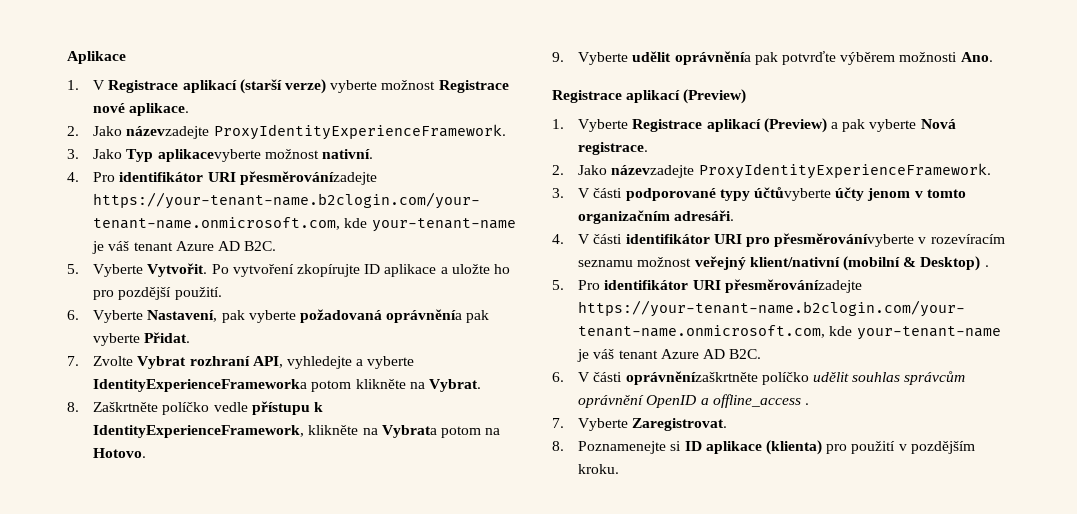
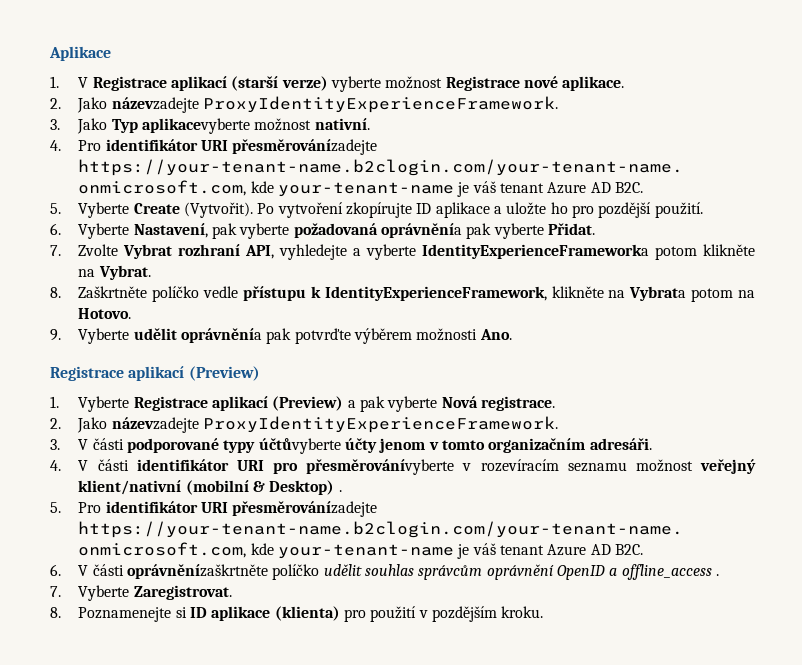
- 5. Vyberte Vytvořit.
+ 5. Vyberte Create (Vytvořit).

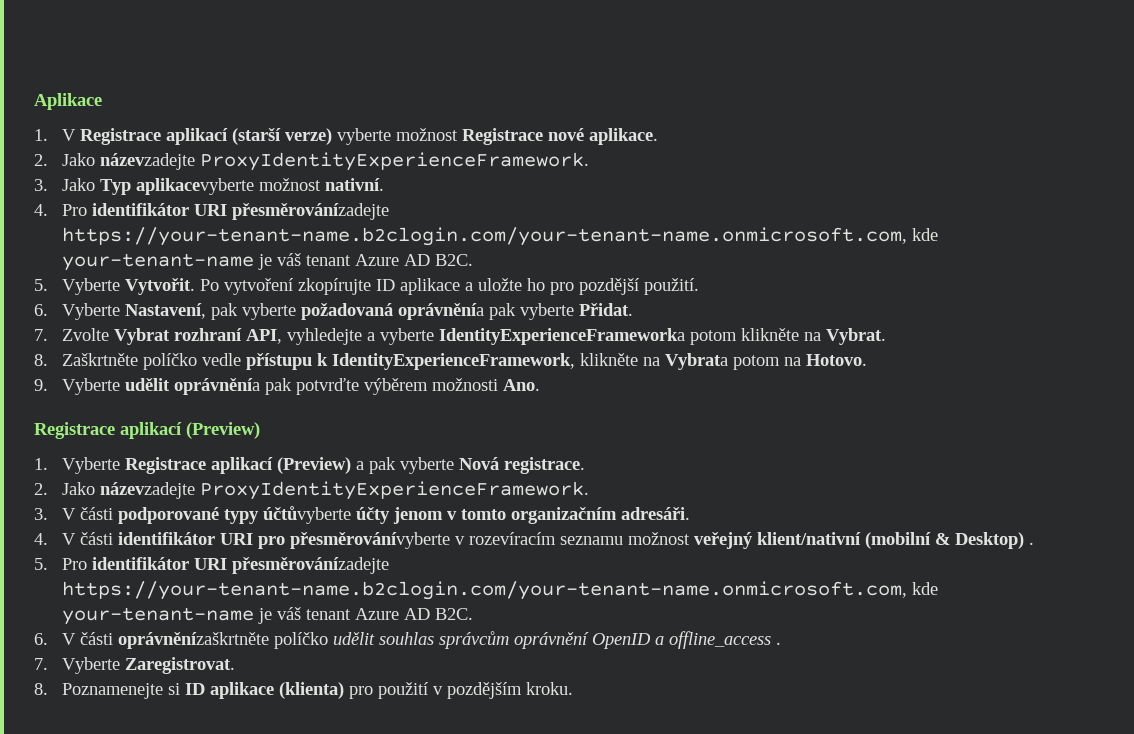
- 5. Vyberte Create (Vytvořit).
+ 5. Vyberte Vytvořit.

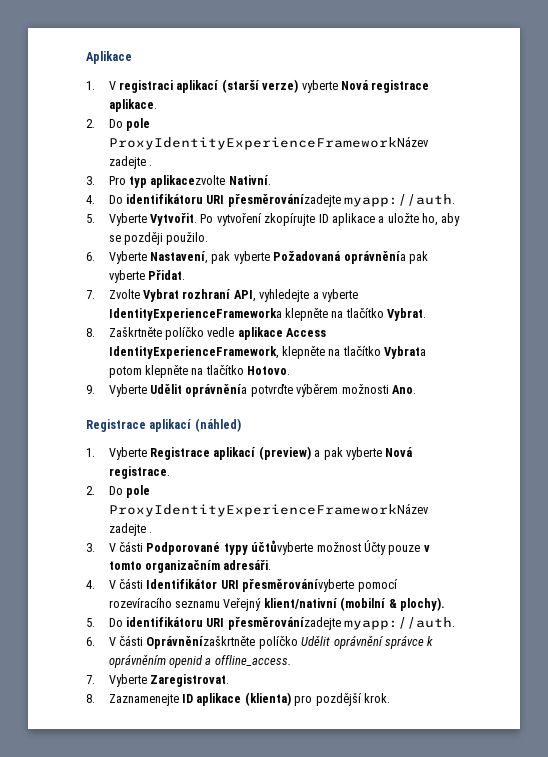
- 1. V Registrace aplikací (starší verze) vyberte možnost Registrace nové aplikace.
- 2. Jako názevzadejte ProxyIdentityExperienceFramework.
- 3. Jako Typ aplikacevyberte možnost nativní.
- 4. Pro identifikátor URI přesměrovánízadejte https://your-tenant-name.b2clogin.com/your-tenant-name.onmicrosoft.com, kde your-tenant-name je váš tenant Azure AD B2C.
+ 1. V registraci aplikací (starší verze) vyberte Nová registrace aplikace.
+ 2. Do pole ProxyIdentityExperienceFrameworkNázev zadejte .
+ 3. Pro typ aplikacezvolte Nativní.
+ 4. Do identifikátoru URI přesměrovánízadejte myapp://auth.
- Po vytvoření zkopírujte ID aplikace a uložte ho pro pozdější použití.
+ Po vytvoření zkopírujte ID aplikace a uložte ho, aby se později použilo.
- 6. Vyberte Nastavení, pak vyberte požadovaná oprávněnía pak vyberte Přidat.
+ 6. Vyberte Nastavení, pak vyberte Požadovaná oprávněnía pak vyberte Přidat.
- 7. Zvolte Vybrat rozhraní API, vyhledejte a vyberte IdentityExperienceFrameworka potom klikněte na Vybrat.
+ 7. Zvolte Vybrat rozhraní API, vyhledejte a vyberte IdentityExperienceFrameworka klepněte na tlačítko Vybrat.
- 8. Zaškrtněte políčko vedle přístupu k IdentityExperienceFramework, klikněte na Vybrata potom na Hotovo.
+ 8. Zaškrtněte políčko vedle aplikace Access IdentityExperienceFramework, klepněte na tlačítko Vybrata potom klepněte na tlačítko Hotovo.
- 9. Vyberte udělit oprávněnía pak potvrďte výběrem možnosti Ano.
- Registrace aplikací (Preview)
+ 9. Vyberte Udělit oprávněnía potvrďte výběrem možnosti Ano.
+ Registrace aplikací (náhled)
- 1. Vyberte Registrace aplikací (Preview) a pak vyberte Nová registrace.
- 2. Jako názevzadejte ProxyIdentityExperienceFramework.
+ 1. Vyberte Registrace aplikací (preview) a pak vyberte Nová registrace.
+ 2. Do pole ProxyIdentityExperienceFrameworkNázev zadejte .
- 3. V části podporované typy účtůvyberte účty jenom v tomto organizačním adresáři.
+ 3. V části Podporované typy účtůvyberte možnost Účty pouze v tomto organizačním adresáři.
- 4. V části identifikátor URI pro přesměrovánívyberte v rozevíracím seznamu možnost veřejný klient/nativní (mobilní & Desktop) .
- 5. Pro identifikátor URI přesměrovánízadejte https://your-tenant-name.b2clogin.com/your-tenant-name.onmicrosoft.com, kde your-tenant-name je váš tenant Azure AD B2C.
- 6. V části oprávněnízaškrtněte políčko udělit souhlas správcům oprávnění OpenID a offline_access .
+ 4. V části Identifikátor URI přesměrovánívyberte pomocí rozevíracího seznamu Veřejný klient/nativní (mobilní & plochy).
+ 5. Do identifikátoru URI přesměrovánízadejte myapp://auth.
+ 6. V části Oprávněnízaškrtněte políčko Udělit oprávnění správce k oprávněním openid a offline_access.
- 8. Poznamenejte si ID aplikace (klienta) pro použití v pozdějším kroku.
+ 8. Zaznamenejte ID aplikace (klienta) pro pozdější krok.

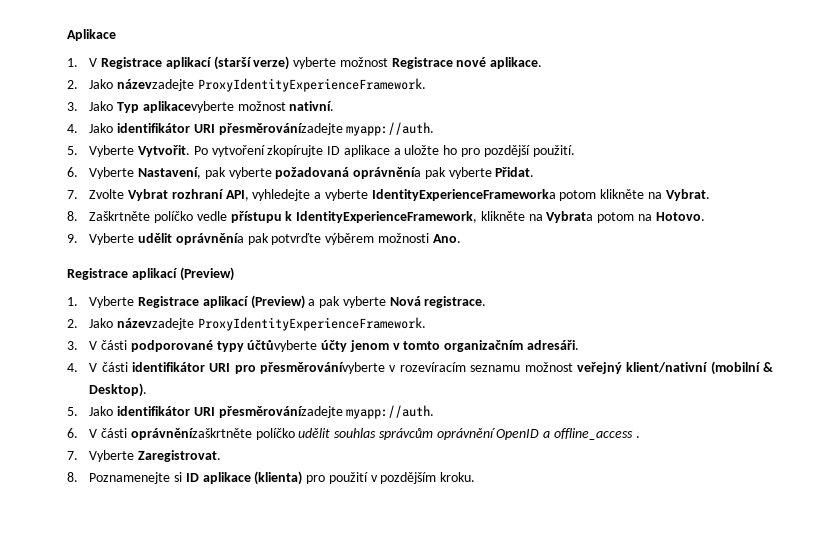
- 1. V registraci aplikací (starší verze) vyberte Nová registrace aplikace.
- 2. Do pole ProxyIdentityExperienceFrameworkNázev zadejte .
- 3. Pro typ aplikacezvolte Nativní.
- 4. Do identifikátoru URI přesměrovánízadejte myapp://auth.
+ 1. V Registrace aplikací (starší verze) vyberte možnost Registrace nové aplikace.
+ 2. Jako názevzadejte ProxyIdentityExperienceFramework.
+ 3. Jako Typ aplikacevyberte možnost nativní.
+ 4. Jako identifikátor URI přesměrovánízadejte myapp://auth.
- Po vytvoření zkopírujte ID aplikace a uložte ho, aby se později použilo.
+ Po vytvoření zkopírujte ID aplikace a uložte ho pro pozdější použití.
- 6. Vyberte Nastavení, pak vyberte Požadovaná oprávněnía pak vyberte Přidat.
+ 6. Vyberte Nastavení, pak vyberte požadovaná oprávněnía pak vyberte Přidat.
- 7. Zvolte Vybrat rozhraní API, vyhledejte a vyberte IdentityExperienceFrameworka klepněte na tlačítko Vybrat.
+ 7. Zvolte Vybrat rozhraní API, vyhledejte a vyberte IdentityExperienceFrameworka potom klikněte na Vybrat.
- 8. Zaškrtněte políčko vedle aplikace Access IdentityExperienceFramework, klepněte na tlačítko Vybrata potom klepněte na tlačítko Hotovo.
+ 8. Zaškrtněte políčko vedle přístupu k IdentityExperienceFramework, klikněte na Vybrata potom na Hotovo.
- 9. Vyberte Udělit oprávněnía potvrďte výběrem možnosti Ano.
- Registrace aplikací (náhled)
+ 9. Vyberte udělit oprávněnía pak potvrďte výběrem možnosti Ano.
+ Registrace aplikací (Preview)
- 1. Vyberte Registrace aplikací (preview) a pak vyberte Nová registrace.
- 2. Do pole ProxyIdentityExperienceFrameworkNázev zadejte .
+ 1. Vyberte Registrace aplikací (Preview) a pak vyberte Nová registrace.
+ 2. Jako názevzadejte ProxyIdentityExperienceFramework.
- 3. V části Podporované typy účtůvyberte možnost Účty pouze v tomto organizačním adresáři.
+ 3. V části podporované typy účtůvyberte účty jenom v tomto organizačním adresáři.
- 4. V části Identifikátor URI přesměrovánívyberte pomocí rozevíracího seznamu Veřejný klient/nativní (mobilní & plochy).
- 5. Do identifikátoru URI přesměrovánízadejte myapp://auth.
+ 4. V části identifikátor URI pro přesměrovánívyberte v rozevíracím seznamu možnost veřejný klient/nativní (mobilní & Desktop).
+ 5. Jako identifikátor URI přesměrovánízadejte myapp://auth.
- 6. V části Oprávněnízaškrtněte políčko Udělit oprávnění správce k oprávněním openid a offline_access.
+ 6. V části oprávněnízaškrtněte políčko udělit souhlas správcům oprávnění OpenID a offline_access .
- 8. Zaznamenejte ID aplikace (klienta) pro pozdější krok.
+ 8. Poznamenejte si ID aplikace (klienta) pro použití v pozdějším kroku.

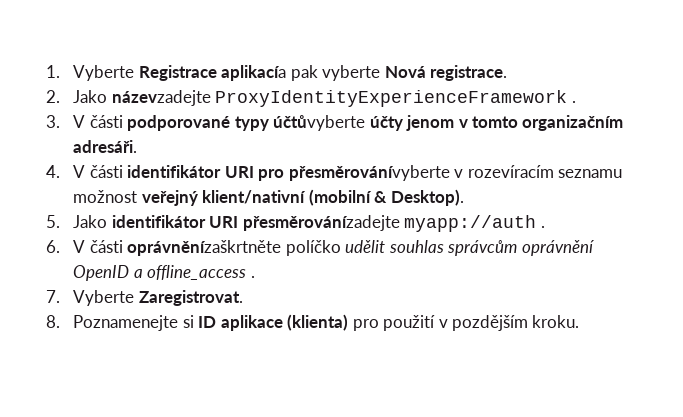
- Aplikace
- 1. V Registrace aplikací (starší verze) vyberte možnost Registrace nové aplikace.
- 2. Jako názevzadejte ProxyIdentityExperienceFramework.
- 3. Jako Typ aplikacevyberte možnost nativní.
- 4. Jako identifikátor URI přesměrovánízadejte myapp://auth.
- 5. Vyberte Vytvořit. Po vytvoření zkopírujte ID aplikace a uložte ho pro pozdější použití.
- 6. Vyberte Nastavení, pak vyberte požadovaná oprávněnía pak vyberte Přidat.
- 7. Zvolte Vybrat rozhraní API, vyhledejte a vyberte IdentityExperienceFrameworka potom klikněte na Vybrat.
- 8. Zaškrtněte políčko vedle přístupu k IdentityExperienceFramework, klikněte na Vybrata potom na Hotovo.
- 9. Vyberte udělit oprávněnía pak potvrďte výběrem možnosti Ano.
- Registrace aplikací (Preview)
- 1. Vyberte Registrace aplikací (Preview) a pak vyberte Nová registrace.
- 2. Jako názevzadejte ProxyIdentityExperienceFramework.
+ 1. Vyberte Registrace aplikacía pak vyberte Nová registrace.
+ 2. Jako názevzadejte ProxyIdentityExperienceFramework .
- 5. Jako identifikátor URI přesměrovánízadejte myapp://auth.
+ 5. Jako identifikátor URI přesměrovánízadejte myapp://auth .

